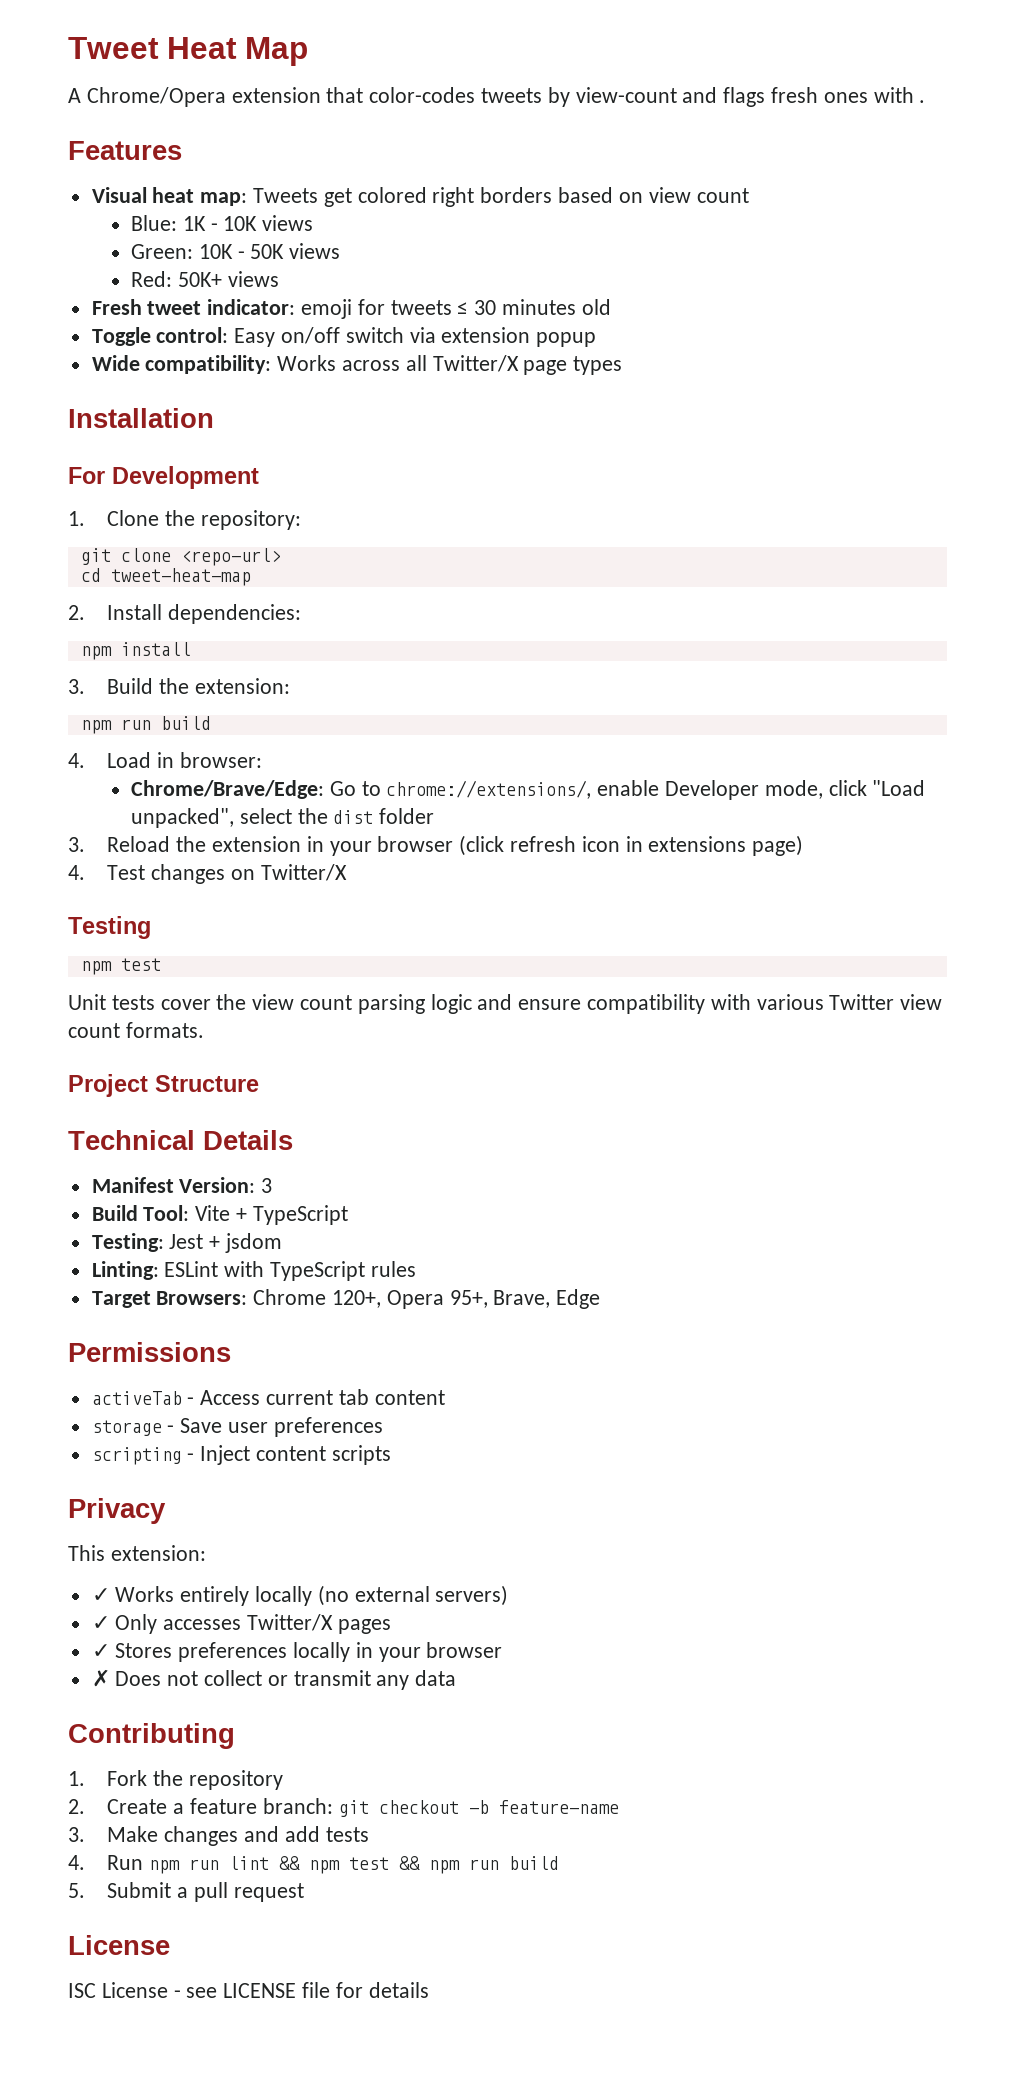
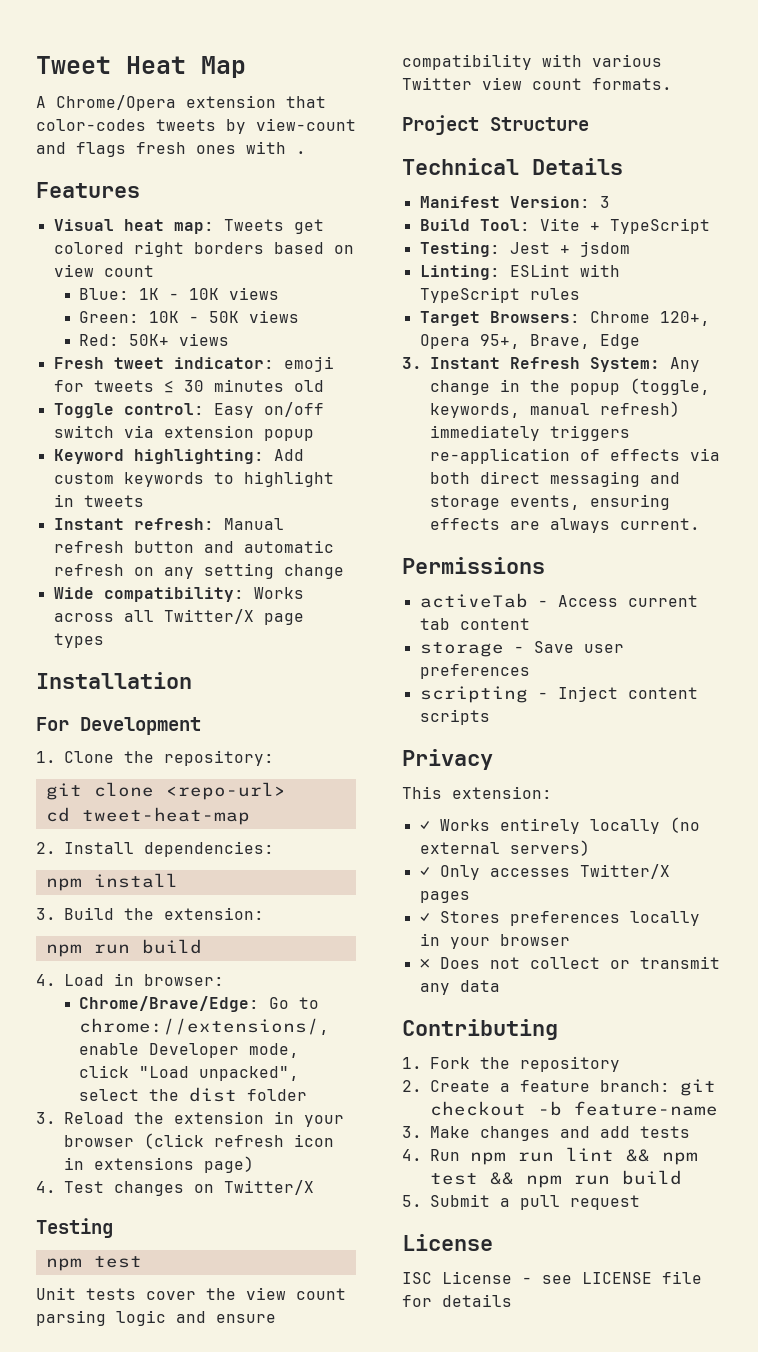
+ Keyword highlighting: Add custom keywords to highlight in tweets
+ Instant refresh: Manual refresh button and automatic refresh on any setting change
+ 3. Instant Refresh System: Any change in the popup (toggle, keywords, manual refresh) immediately triggers re-application of effects via both direct messaging and storage events, ensuring effects are always current.

